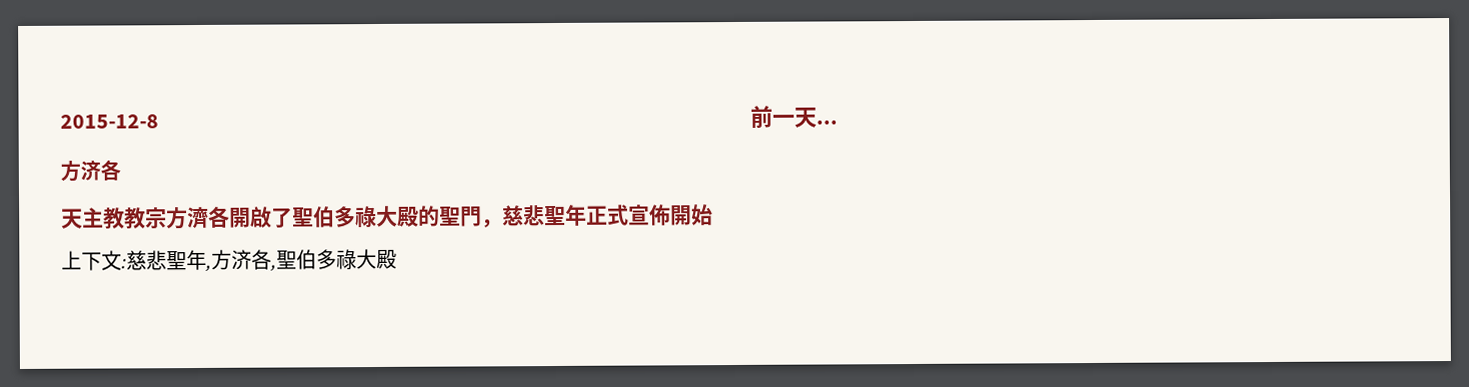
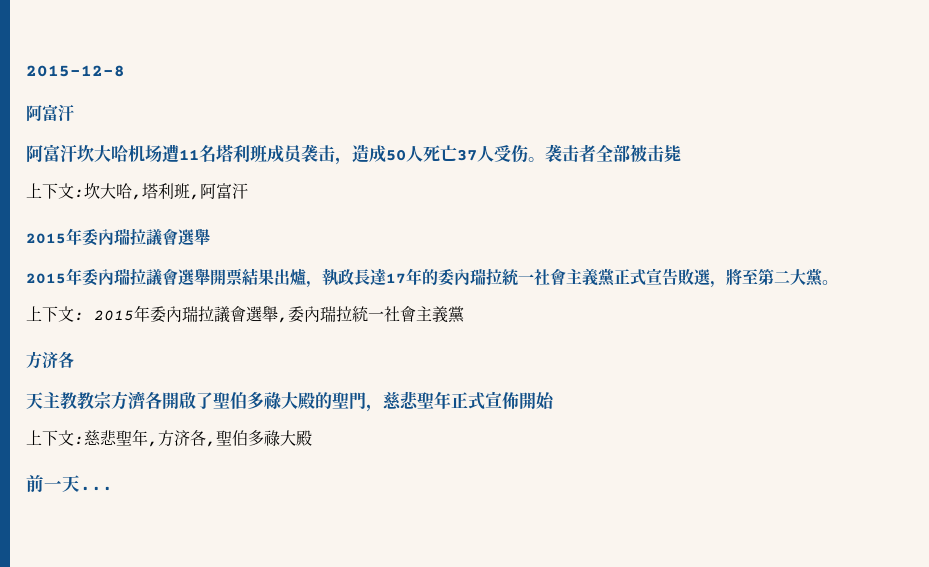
  2015-12-8
+ 阿富汗
+ 阿富汗坎大哈机场遭11名塔利班成员袭击，造成50人死亡37人受伤。袭击者全部被击毙
+ 上下文:坎大哈,塔利班,阿富汗
+ 2015年委內瑞拉議會選舉
+ 2015年委內瑞拉議會選舉開票結果出爐，執政長達17年的委內瑞拉統一社會主義黨正式宣告敗選，將至第二大黨。
+ 上下文: 2015年委內瑞拉議會選舉,委內瑞拉統一社會主義黨

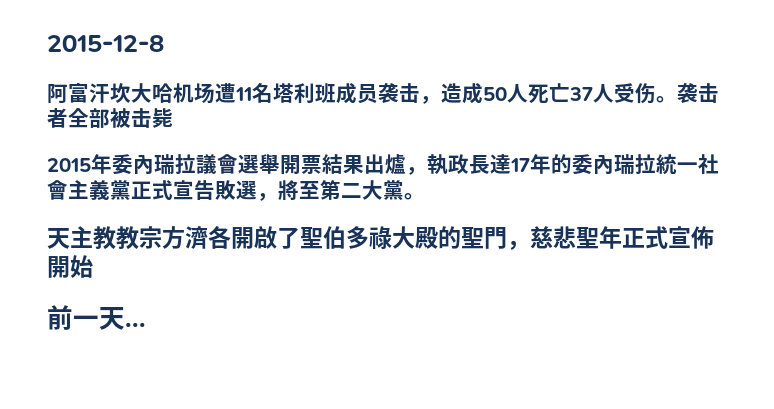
  2015-12-8
- 阿富汗
- 上下文:坎大哈,塔利班,阿富汗
- 2015年委內瑞拉議會選舉
- 上下文: 2015年委內瑞拉議會選舉,委內瑞拉統一社會主義黨
- 方济各
- 上下文:慈悲聖年,方济各,聖伯多祿大殿

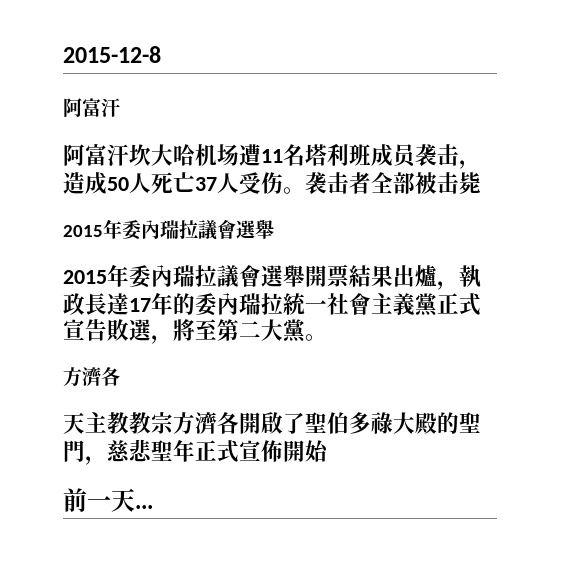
  2015-12-8
+ 阿富汗
  袭击者全部被击毙
+ 2015年委內瑞拉議會選舉
  2015年委內瑞拉議會選舉開票結果出爐，執政長達17年的委內瑞拉統一社會主義黨正式宣告敗選，將至第二大黨。
+ 方濟各

